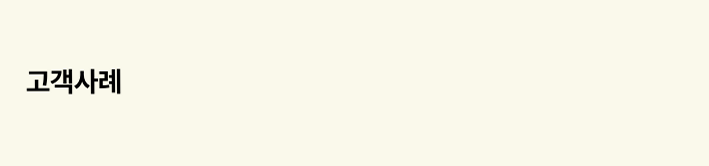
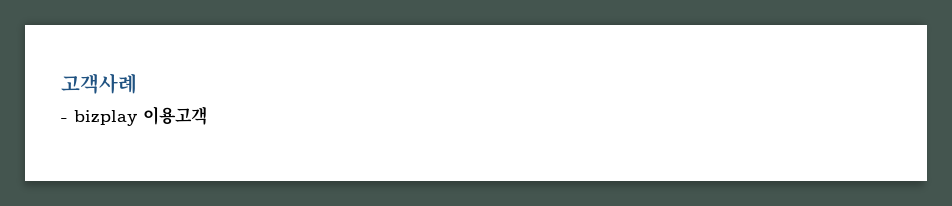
+ - bizplay 이용고객

